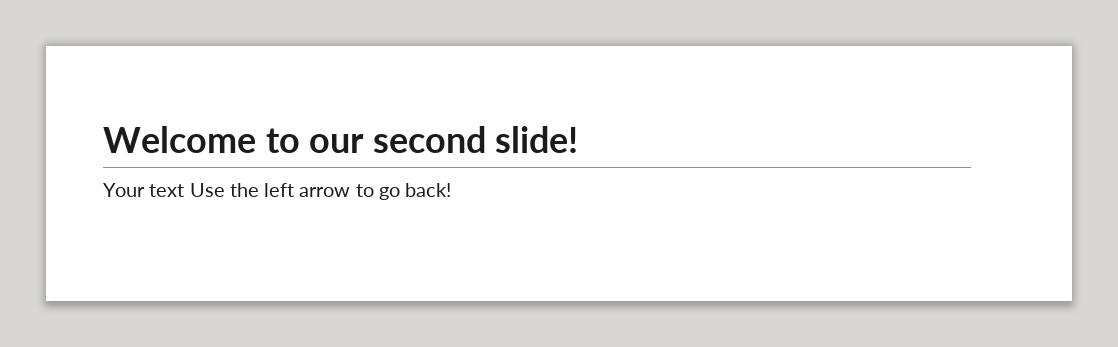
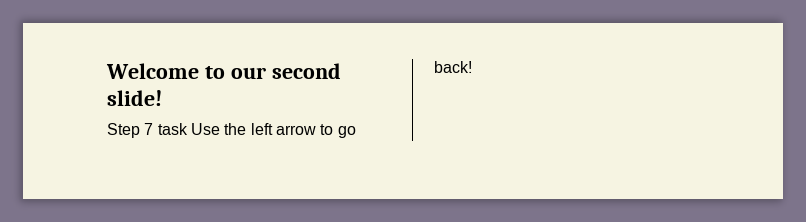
- Your text Use the left arrow to go back!
+ Step 7 task Use the left arrow to go back!

